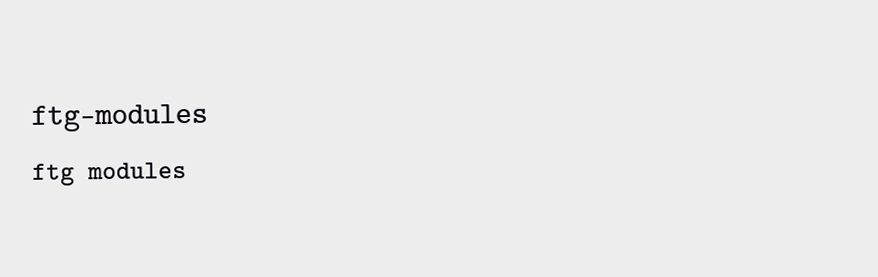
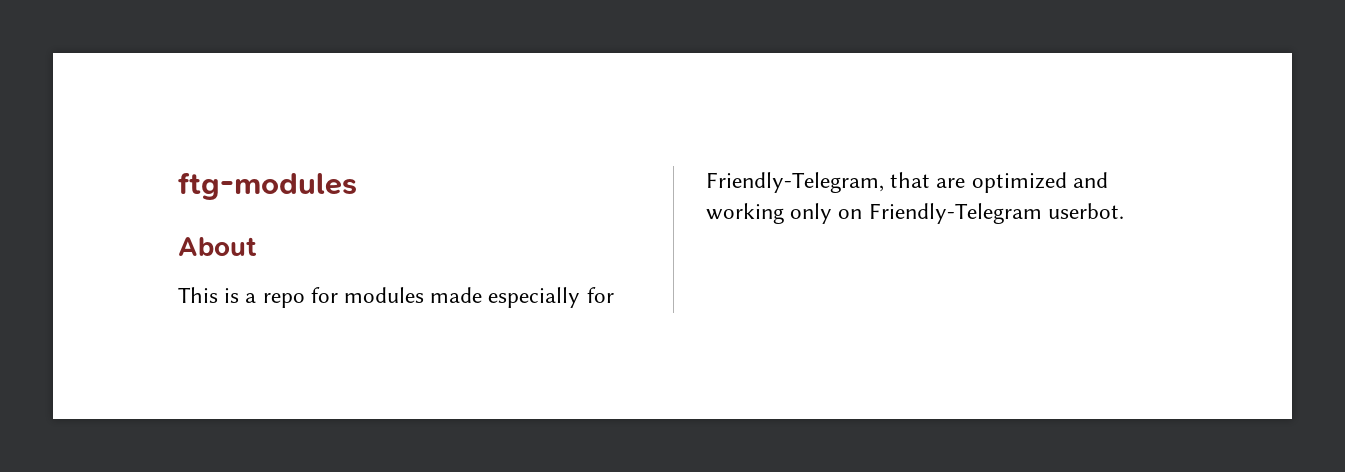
- ftg modules
+ About
+ This is a repo for modules made especially for Friendly-Telegram, that are optimized and working only on Friendly-Telegram userbot.

